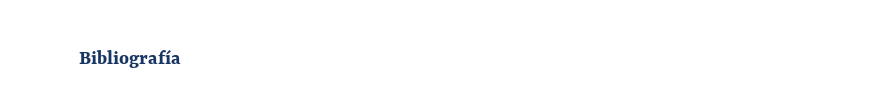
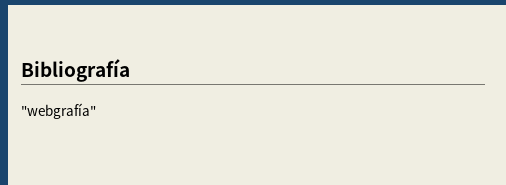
+ "webgrafía"

